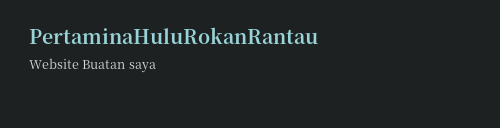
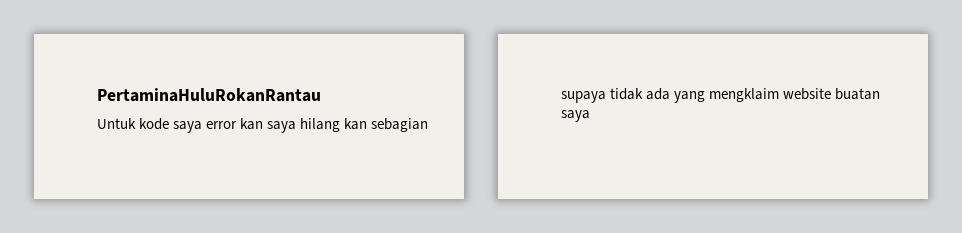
- Website Buatan saya
+ Untuk kode saya error kan saya hilang kan sebagian supaya tidak ada yang mengklaim website buatan saya

